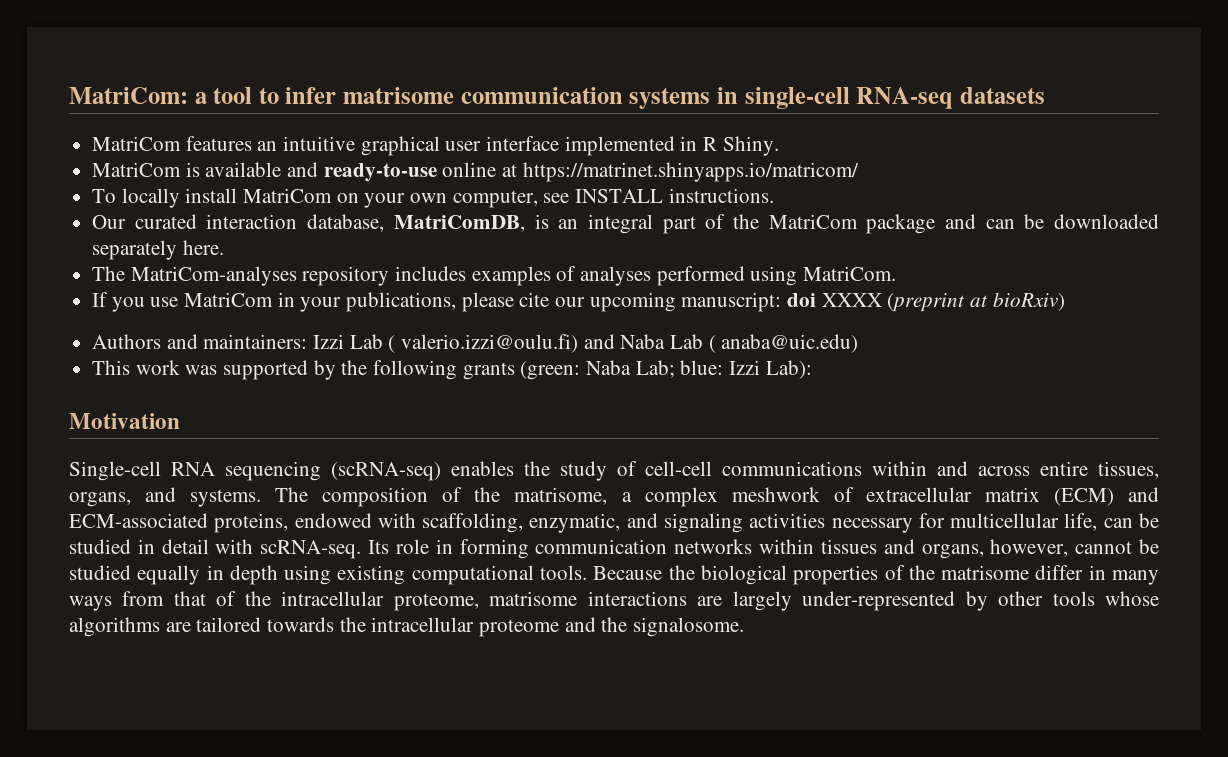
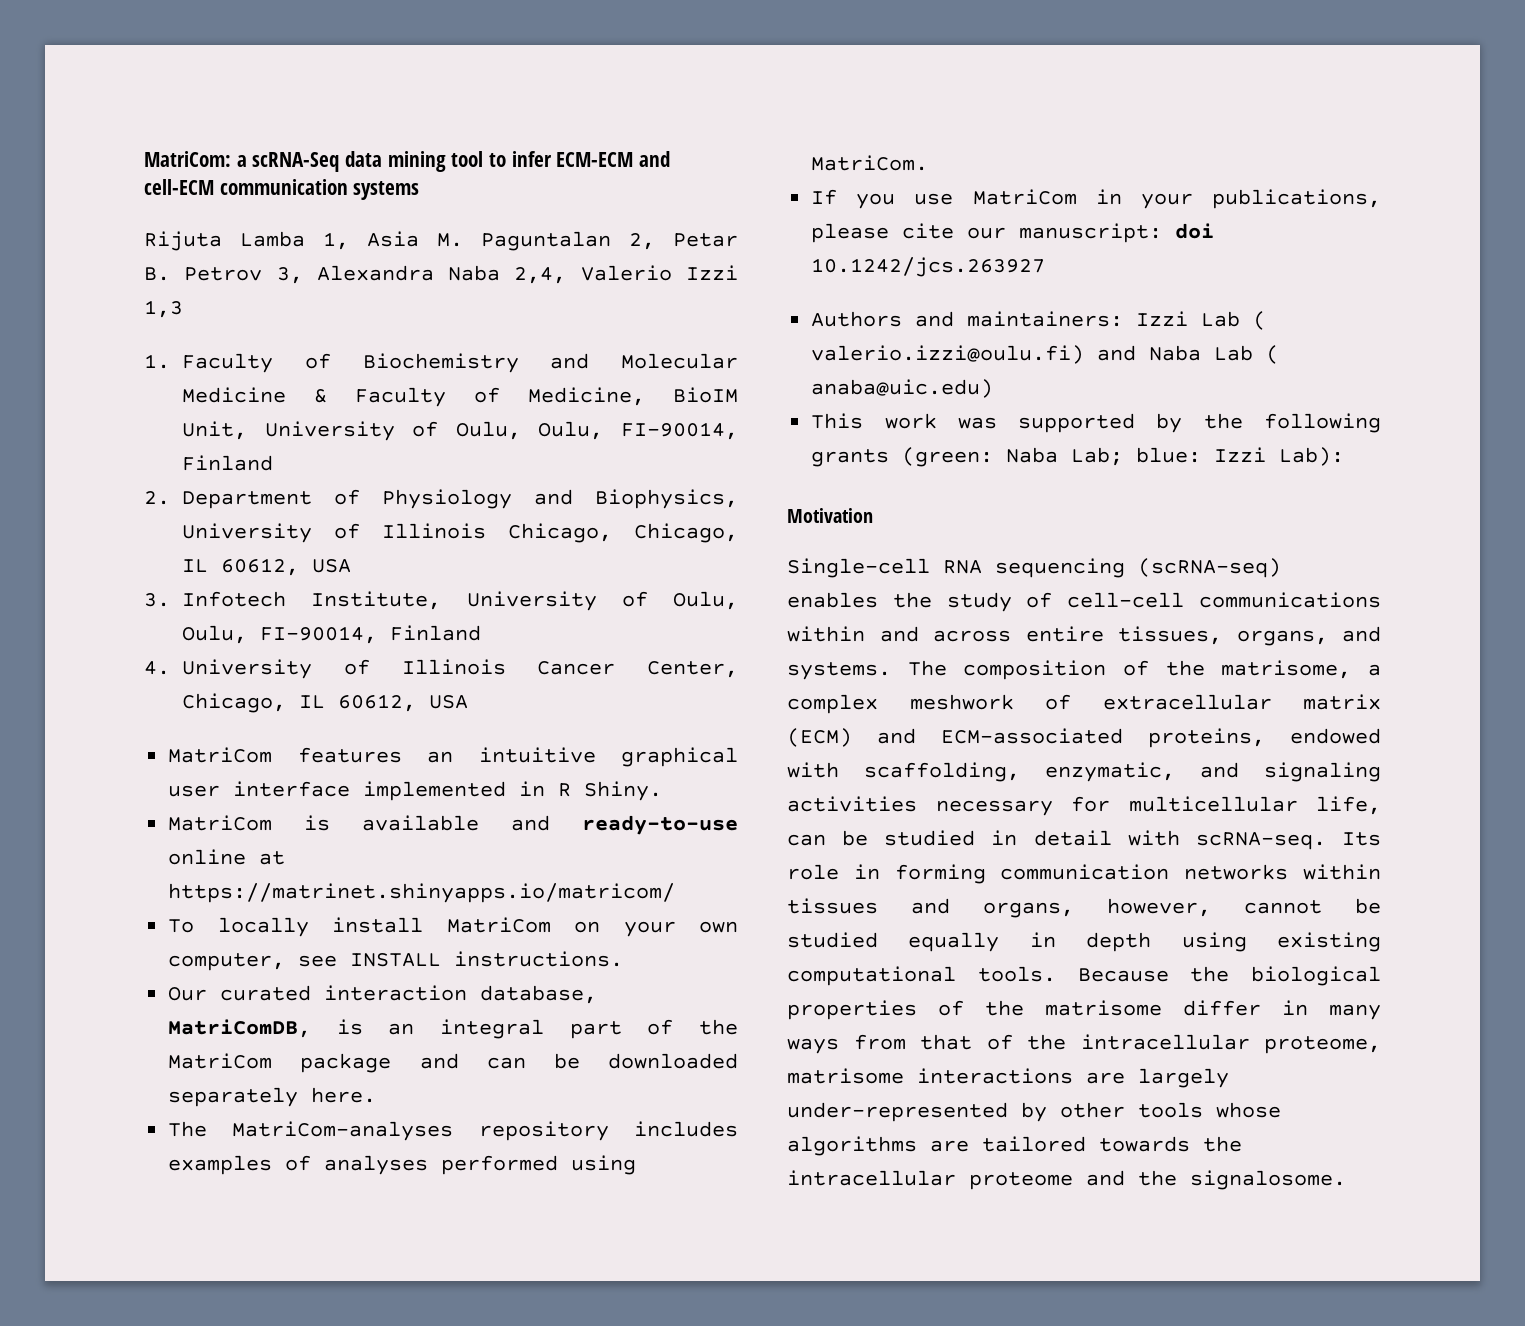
- MatriCom: a tool to infer matrisome communication systems in single-cell RNA-seq datasets
+ MatriCom: a scRNA-Seq data mining tool to infer ECM-ECM and cell-ECM communication systems
+ Rijuta Lamba 1, Asia M. Paguntalan 2, Petar B. Petrov 3, Alexandra Naba 2,4, Valerio Izzi 1,3
+ 1. Faculty of Biochemistry and Molecular Medicine & Faculty of Medicine, BioIM Unit, University of Oulu, Oulu, FI-90014, Finland
+ 2. Department of Physiology and Biophysics, University of Illinois Chicago, Chicago, IL 60612, USA
+ 3. Infotech Institute, University of Oulu, Oulu, FI-90014, Finland
+ 4. University of Illinois Cancer Center, Chicago, IL 60612, USA
- If you use MatriCom in your publications, please cite our upcoming manuscript: doi XXXX (preprint at bioRxiv)
+ If you use MatriCom in your publications, please cite our manuscript: doi 10.1242/jcs.263927

